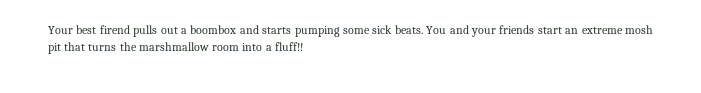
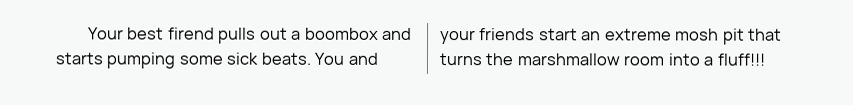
- You and your friends start an extreme mosh pit that turns the marshmallow room into a fluff!!
+ You and your friends start an extreme mosh pit that turns the marshmallow room into a fluff!!!

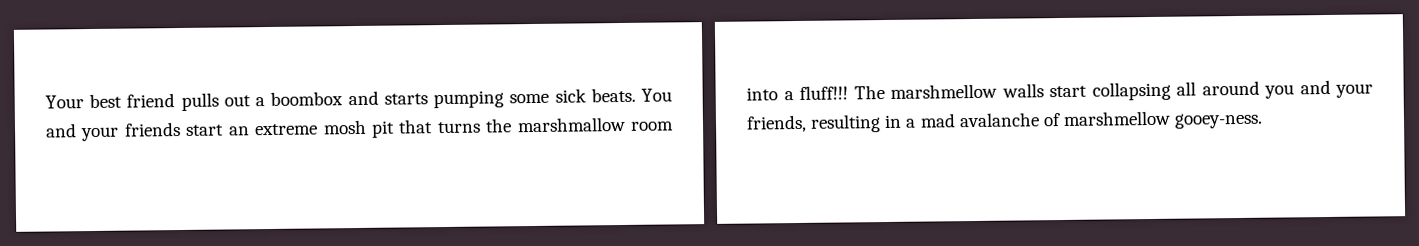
- Your best firend pulls out a boombox and starts pumping some sick beats.
+ Your best friend pulls out a boombox and starts pumping some sick beats.
+ The marshmellow walls start collapsing all around you and your friends, resulting in a mad avalanche of marshmellow gooey-ness.

